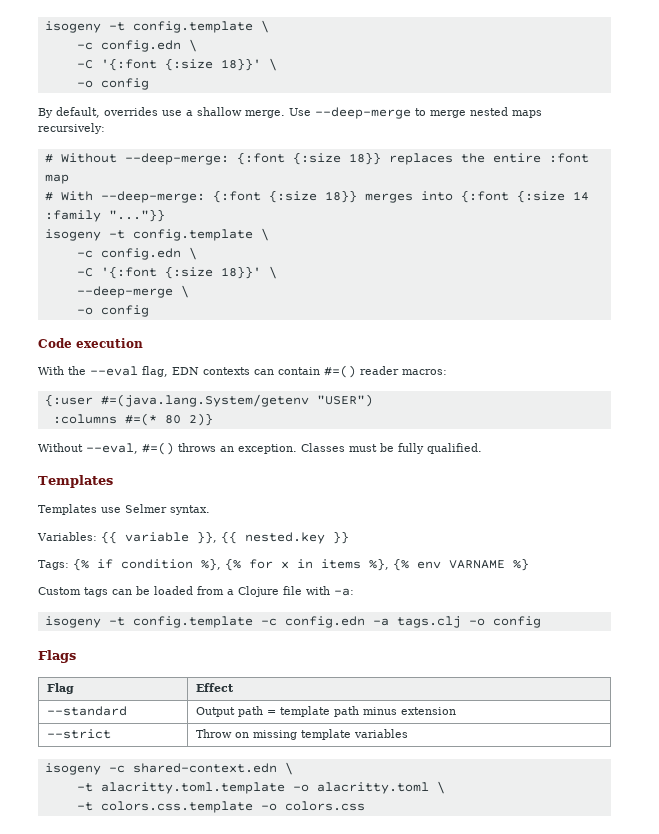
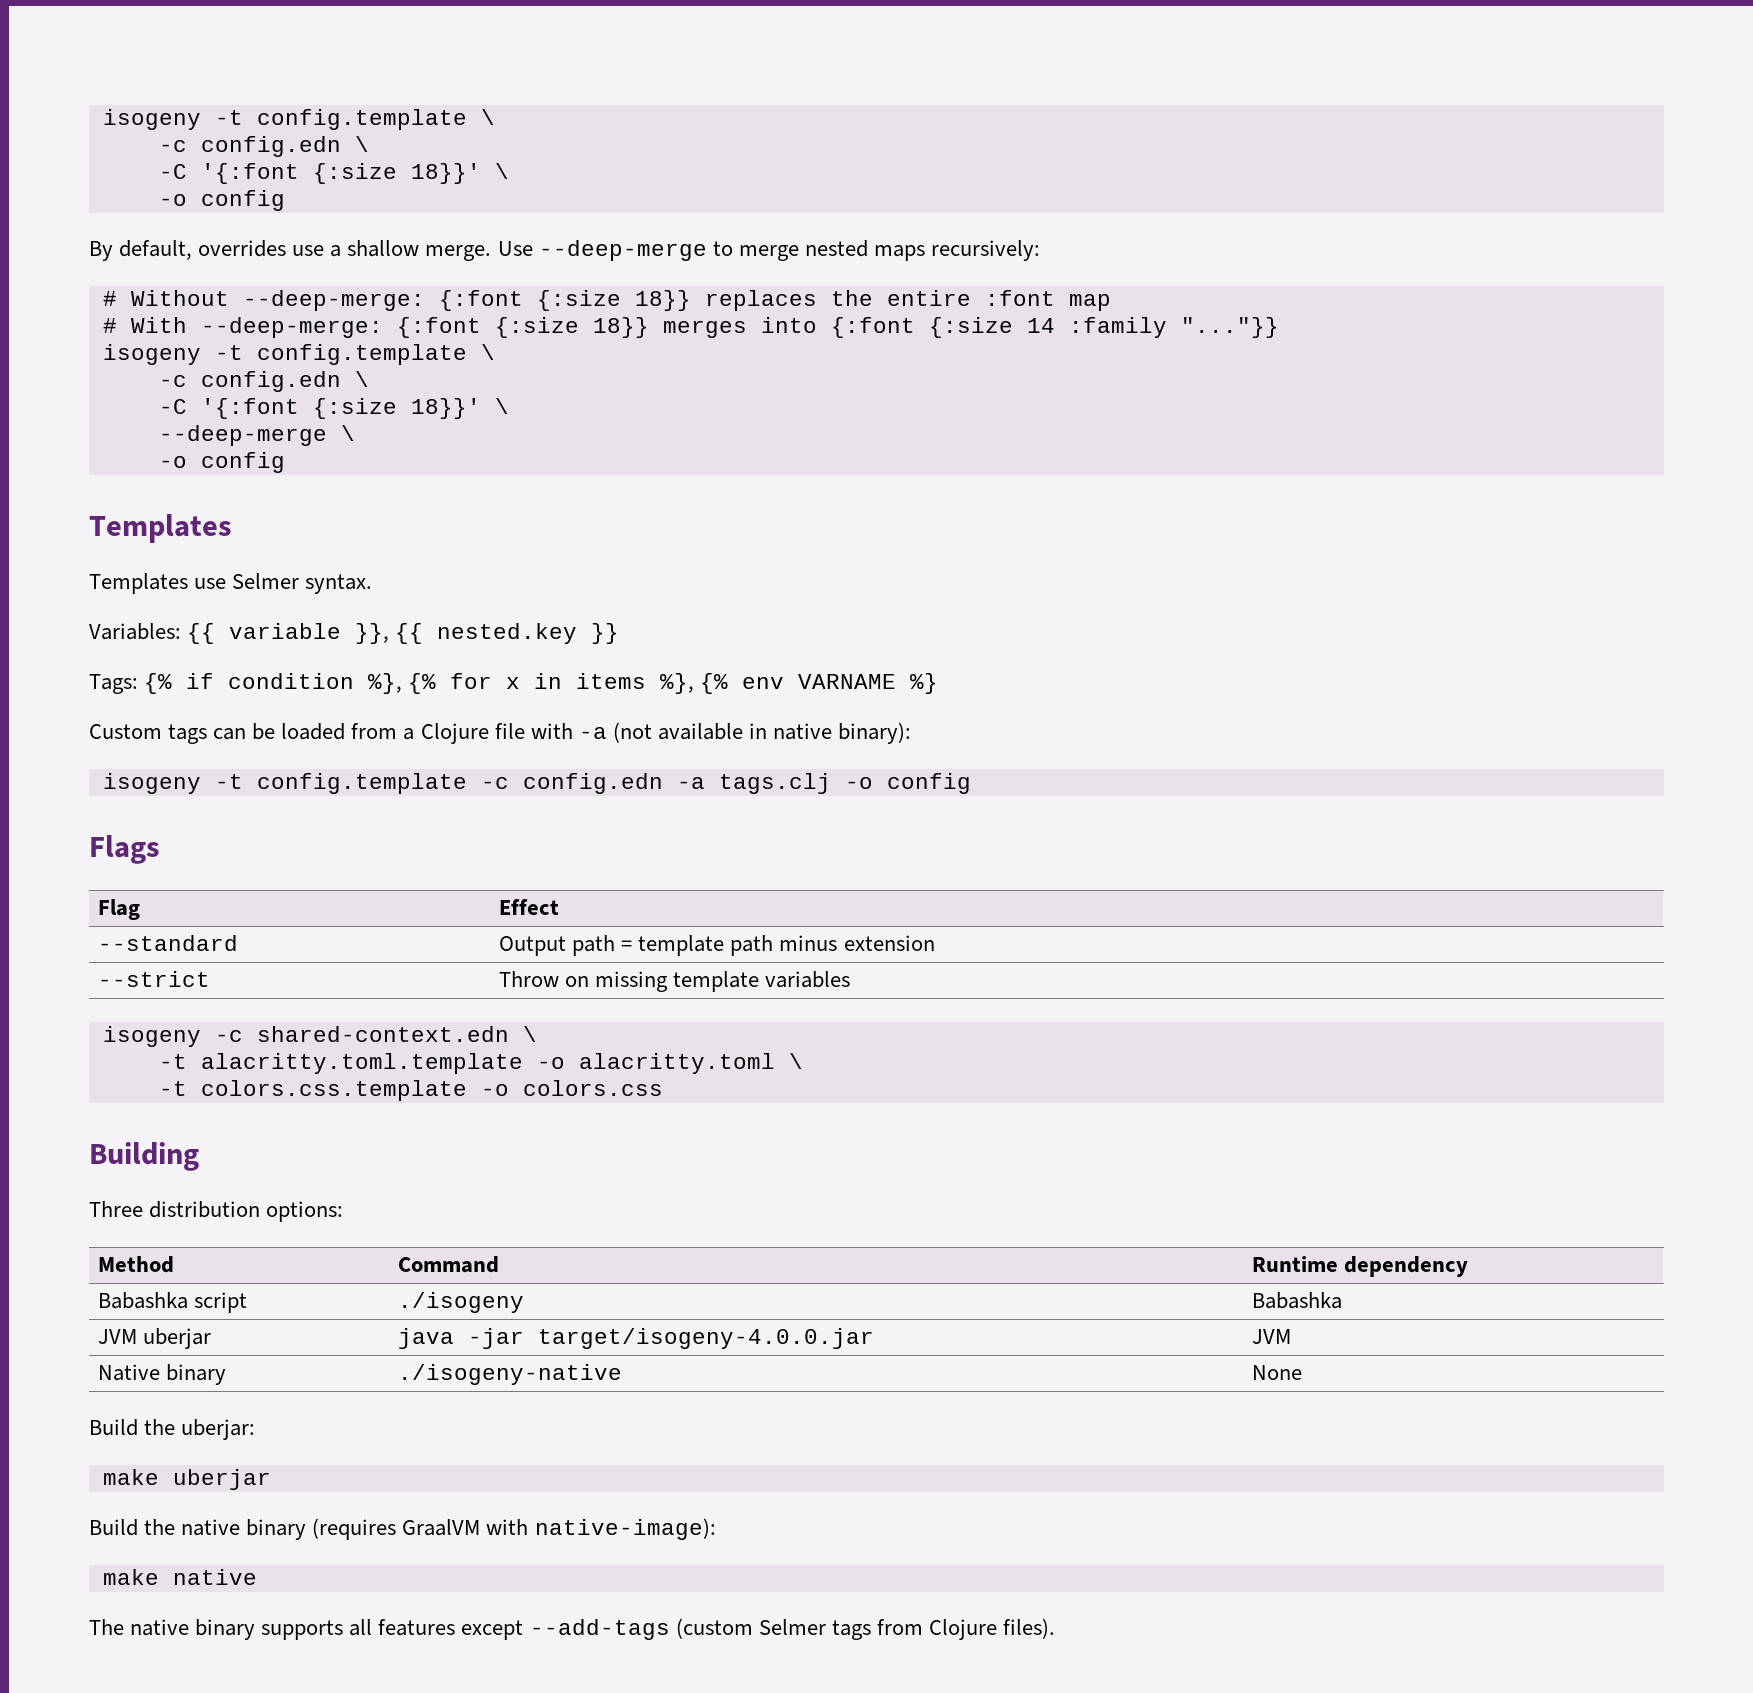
- Code execution
- With the --eval flag, EDN contexts can contain #=() reader macros:
- {:user #=(java.lang.System/getenv "USER")
- :columns #=(* 80 2)}
- Without --eval, #=() throws an exception. Classes must be fully qualified.
- Custom tags can be loaded from a Clojure file with -a:
+ Custom tags can be loaded from a Clojure file with -a (not available in native binary):
+ Building
+ Three distribution options:
+ Method | Command | Runtime dependency
+ Babashka script | ./isogeny | Babashka
+ JVM uberjar | java -jar target/isogeny-4.0.0.jar | JVM
+ Native binary | ./isogeny-native | None
+ Build the uberjar:
+ make uberjar
+ Build the native binary (requires GraalVM with native-image):
+ make native
+ The native binary supports all features except --add-tags (custom Selmer tags from Clojure files).

